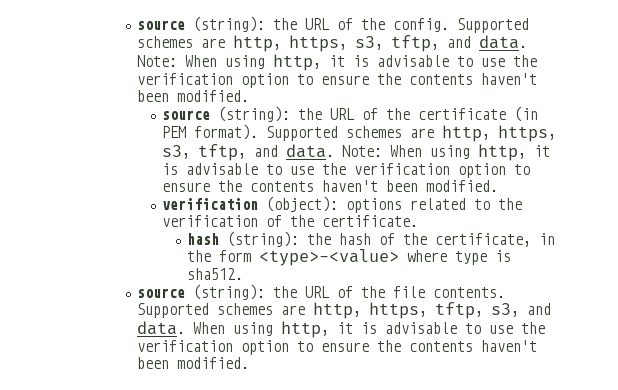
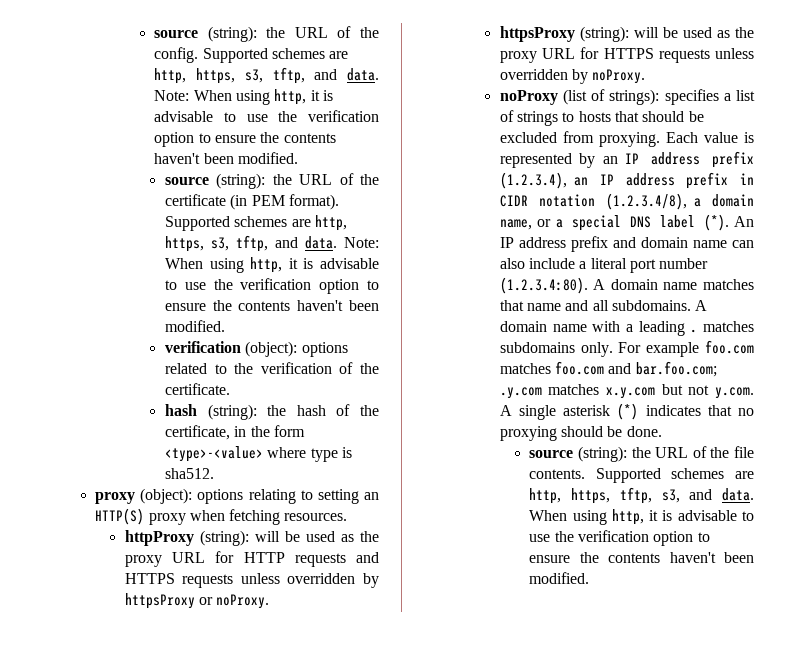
+ proxy (object): options relating to setting an HTTP(S) proxy when fetching resources.
+ httpProxy (string): will be used as the proxy URL for HTTP requests and HTTPS requests unless overridden by httpsProxy or noProxy.
+ httpsProxy (string): will be used as the proxy URL for HTTPS requests unless overridden by noProxy.
+ noProxy (list of strings): specifies a list of strings to hosts that should be excluded from proxying. Each value is represented by an IP address prefix (1.2.3.4), an IP address prefix in CIDR notation (1.2.3.4/8), a domain name, or a special DNS label (*). An IP address prefix and domain name can also include a literal port number (1.2.3.4:80). A domain name matches that name and all subdomains. A domain name with a leading . matches subdomains only. For example foo.com matches foo.com and bar.foo.com; .y.com matches x.y.com but not y.com. A single asterisk (*) indicates that no proxying should be done.

